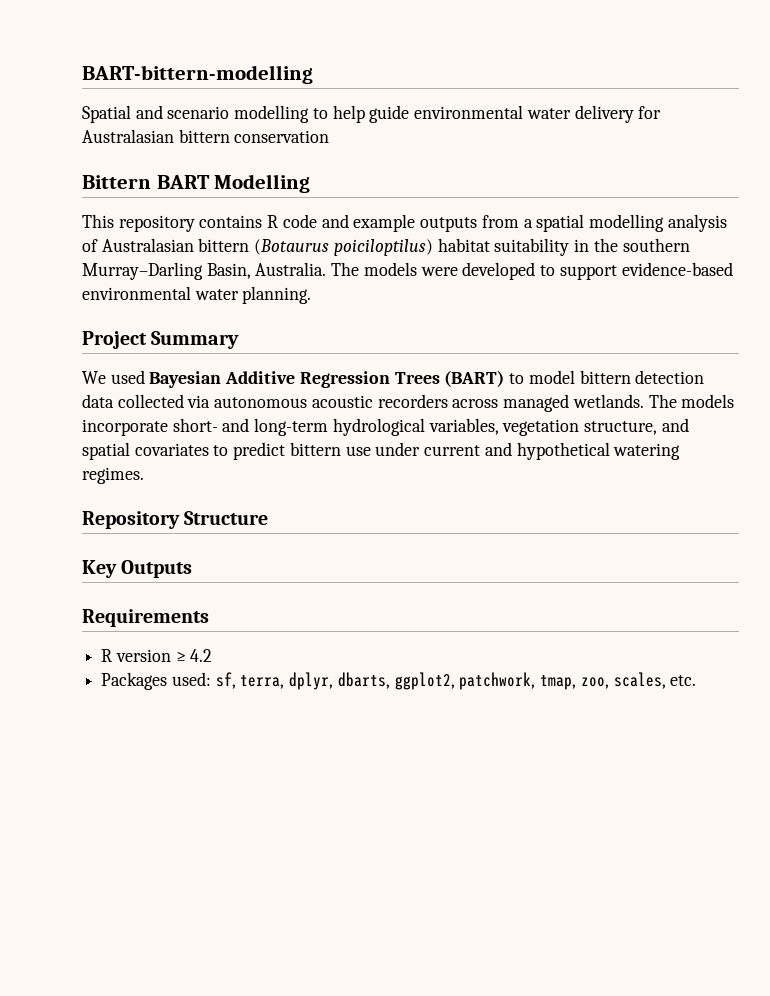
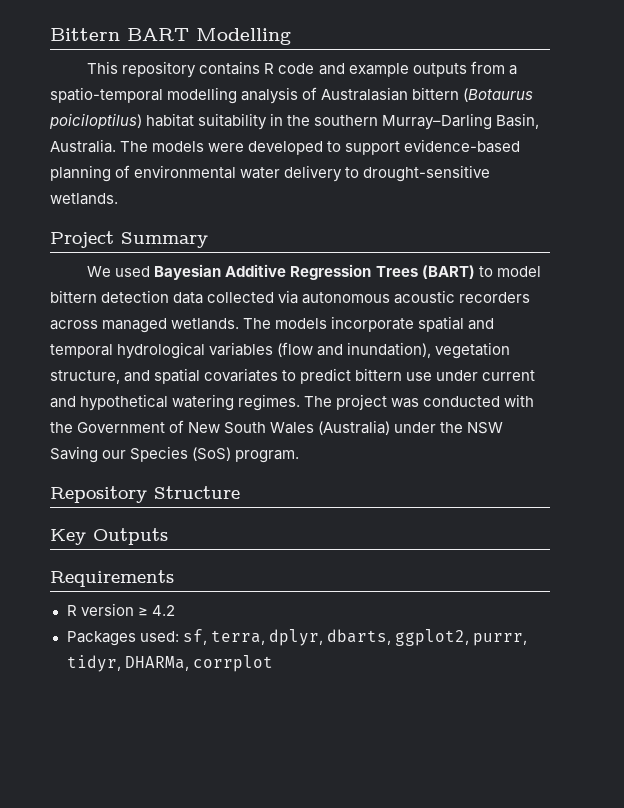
- BART-bittern-modelling
- Spatial and scenario modelling to help guide environmental water delivery for Australasian bittern conservation
- This repository contains R code and example outputs from a spatial modelling analysis of Australasian bittern (Botaurus poiciloptilus) habitat suitability in the southern Murray–Darling Basin, Australia.
+ This repository contains R code and example outputs from a spatio-temporal modelling analysis of Australasian bittern (Botaurus poiciloptilus) habitat suitability in the southern Murray–Darling Basin, Australia.
- The models were developed to support evidence-based environmental water planning.
+ The models were developed to support evidence-based planning of environmental water delivery to drought-sensitive wetlands.
- The models incorporate short- and long-term hydrological variables, vegetation structure, and spatial covariates to predict bittern use under current and hypothetical watering regimes.
+ The models incorporate spatial and temporal hydrological variables (flow and inundation), vegetation structure, and spatial covariates to predict bittern use under current and hypothetical watering regimes. The project was conducted with the Government of New South Wales (Australia) under the NSW Saving our Species (SoS) program.
- Packages used: sf, terra, dplyr, dbarts, ggplot2, patchwork, tmap, zoo, scales, etc.
+ Packages used: sf, terra, dplyr, dbarts, ggplot2, purrr, tidyr, DHARMa, corrplot

